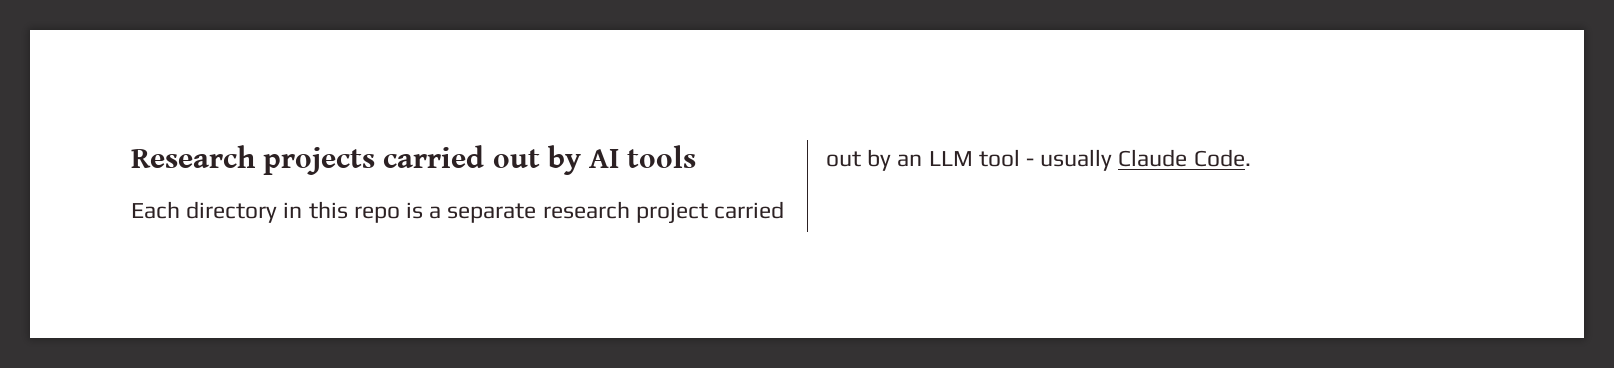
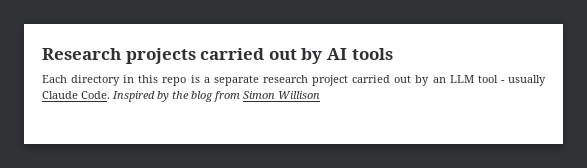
+ Inspired by the blog from Simon Willison

